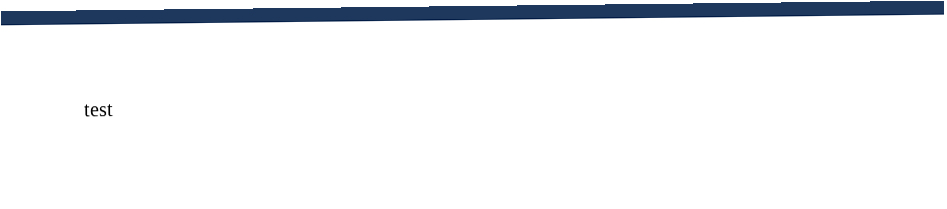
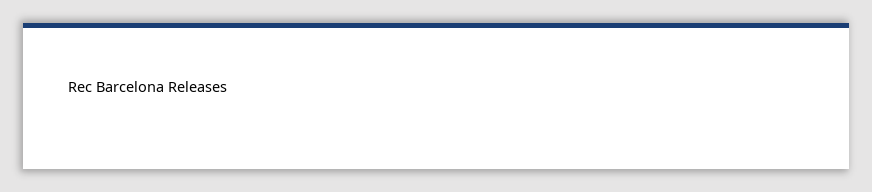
- test
+ Rec Barcelona Releases

